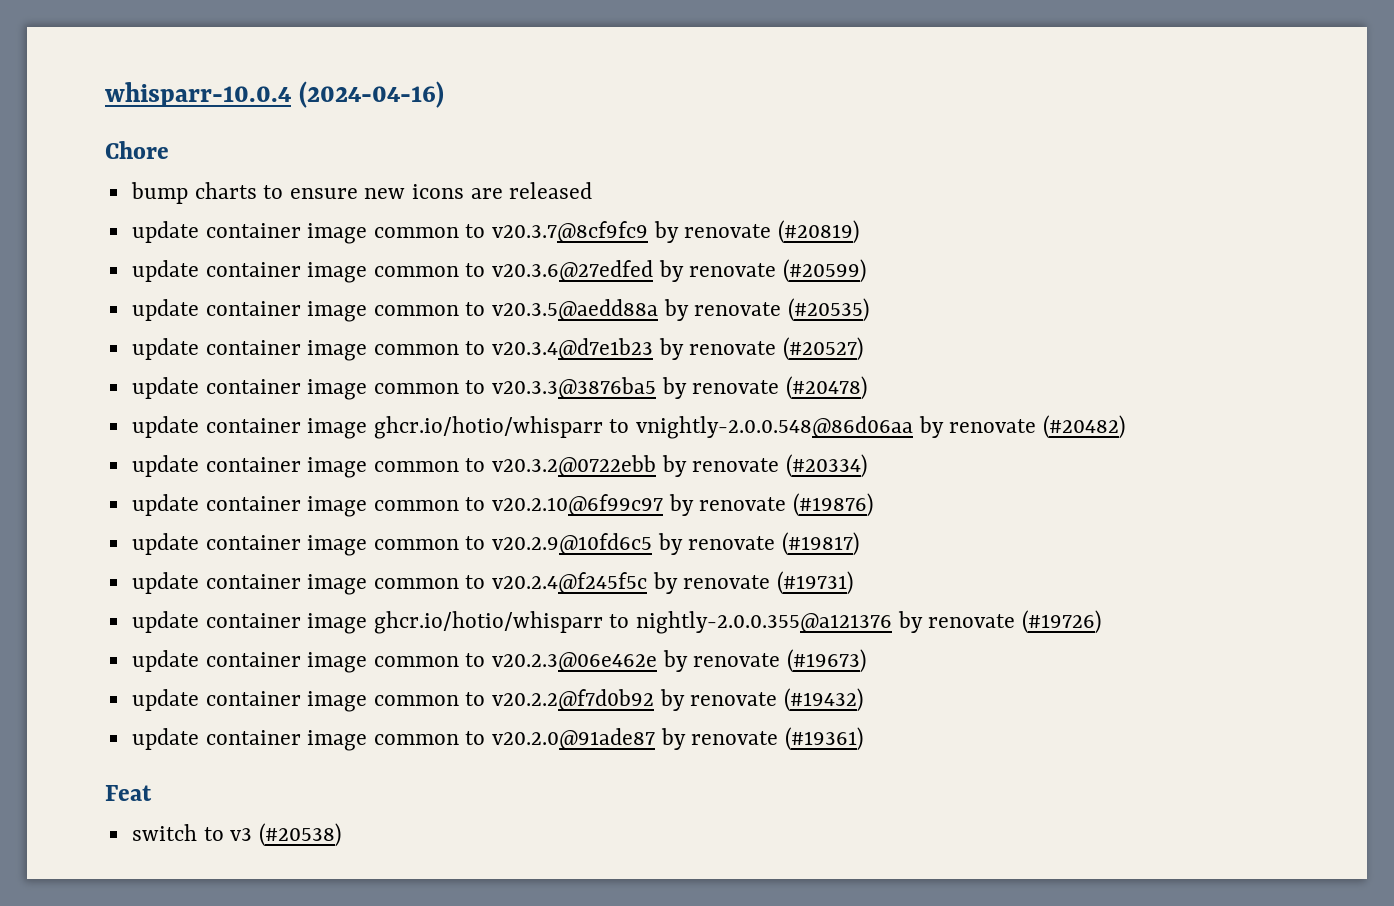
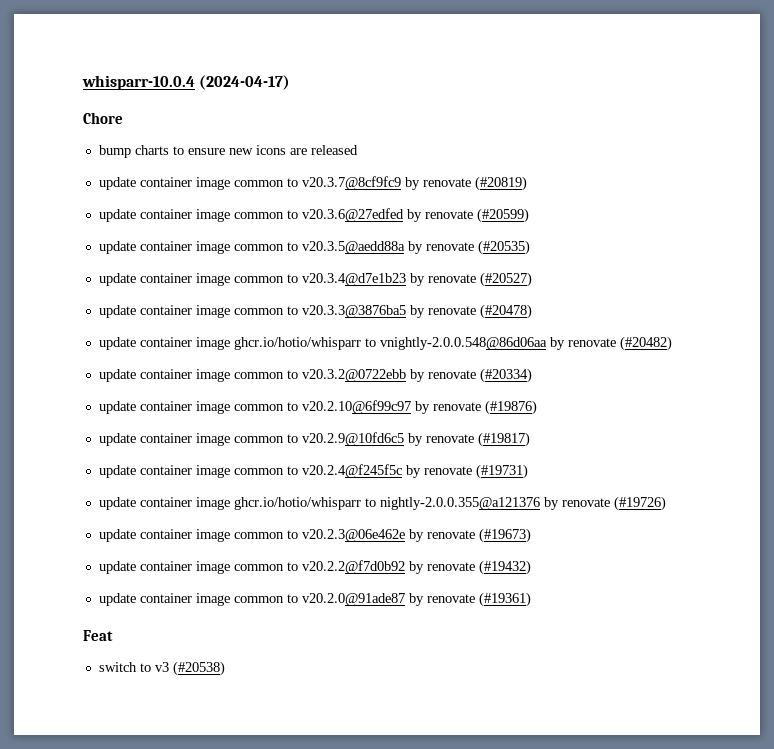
- whisparr-10.0.4 (2024-04-16)
+ whisparr-10.0.4 (2024-04-17)

